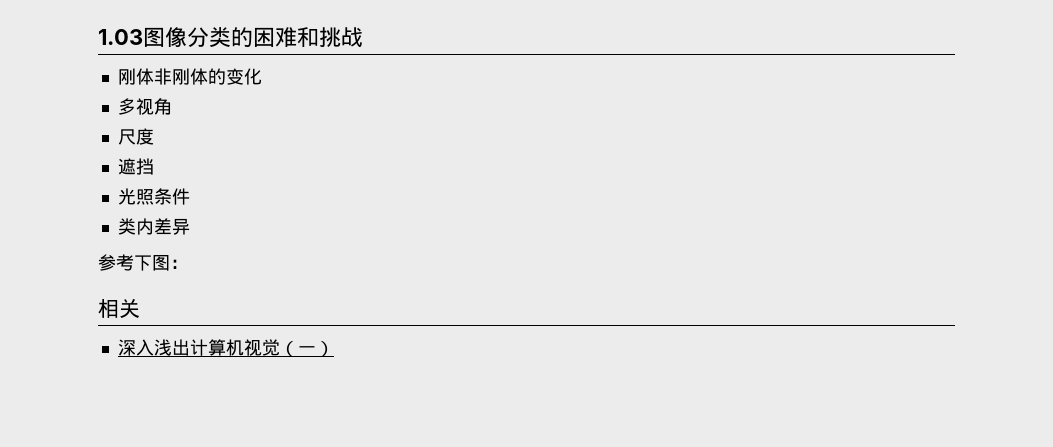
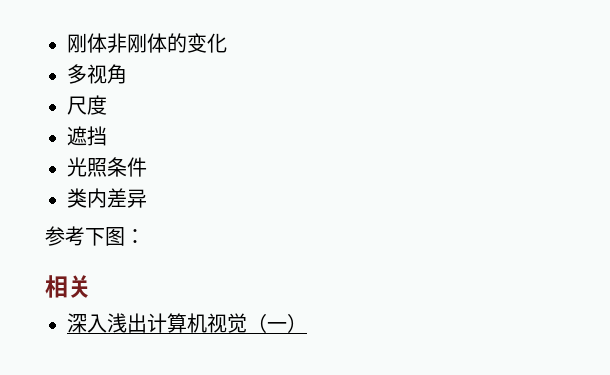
- 1.03图像分类的困难和挑战

